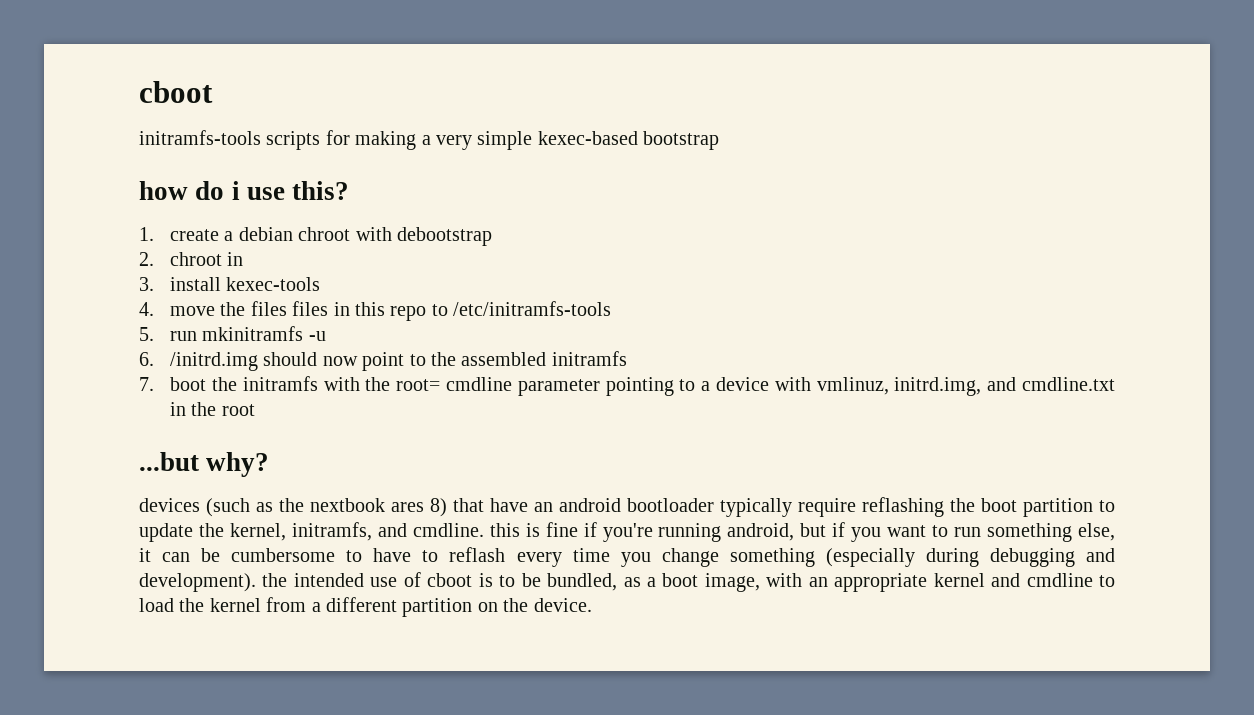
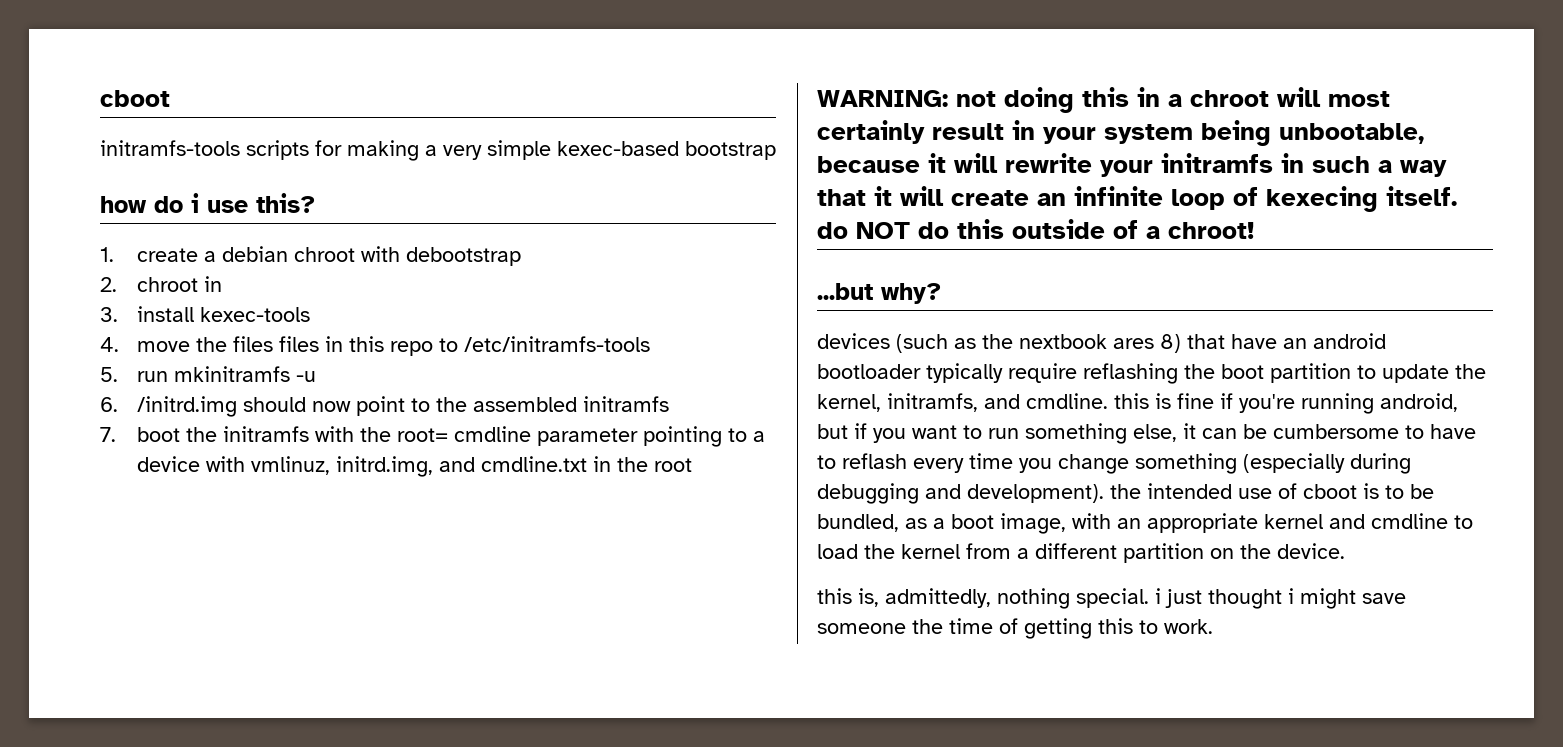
+ WARNING: not doing this in a chroot will most certainly result in your system being unbootable, because it will rewrite your initramfs in such a way that it will create an infinite loop of kexecing itself. do NOT do this outside of a chroot!
+ this is, admittedly, nothing special. i just thought i might save someone the time of getting this to work.

